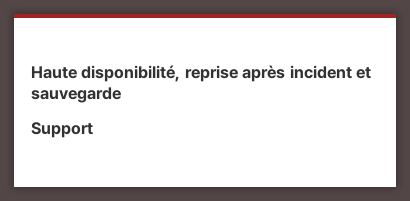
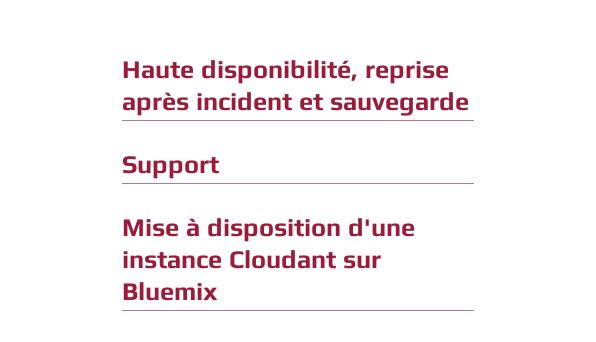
+ Mise à disposition d'une instance Cloudant sur Bluemix

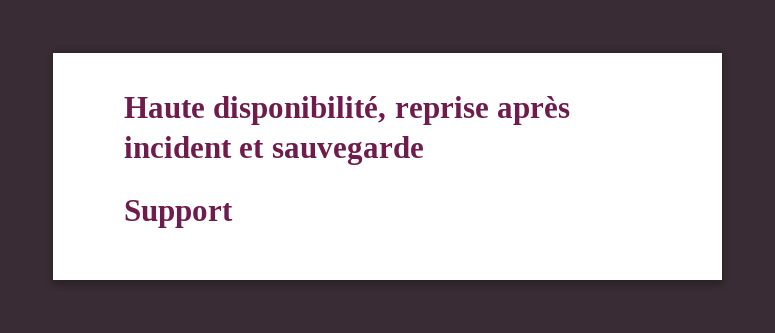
- Mise à disposition d'une instance Cloudant sur Bluemix

